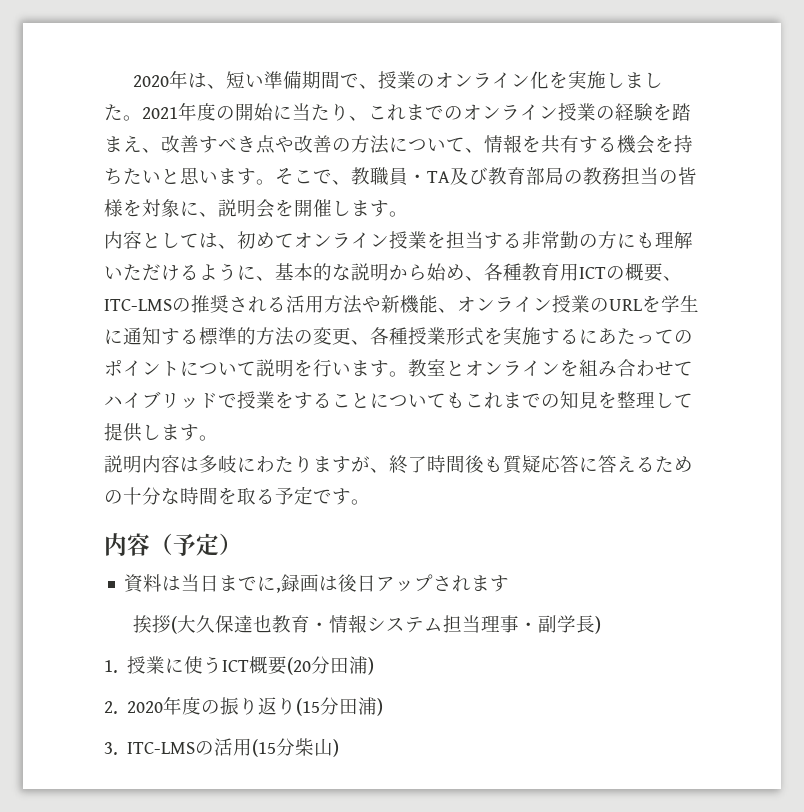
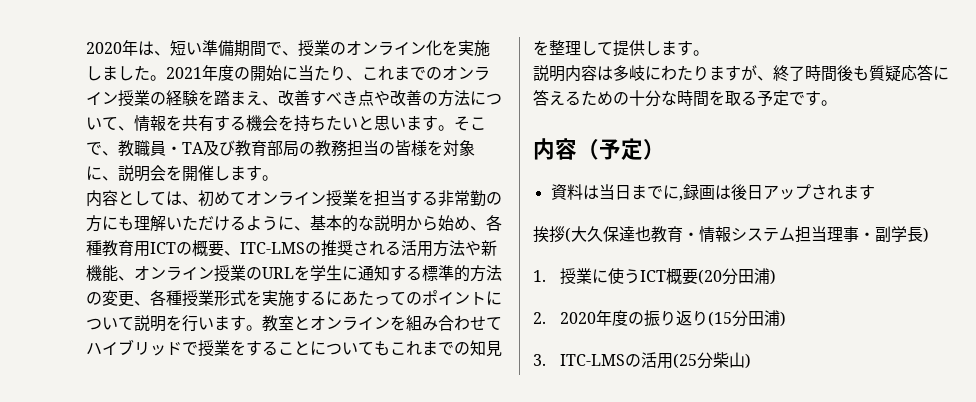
- 3. ITC-LMSの活用(15分柴山)
+ 3. ITC-LMSの活用(25分柴山)

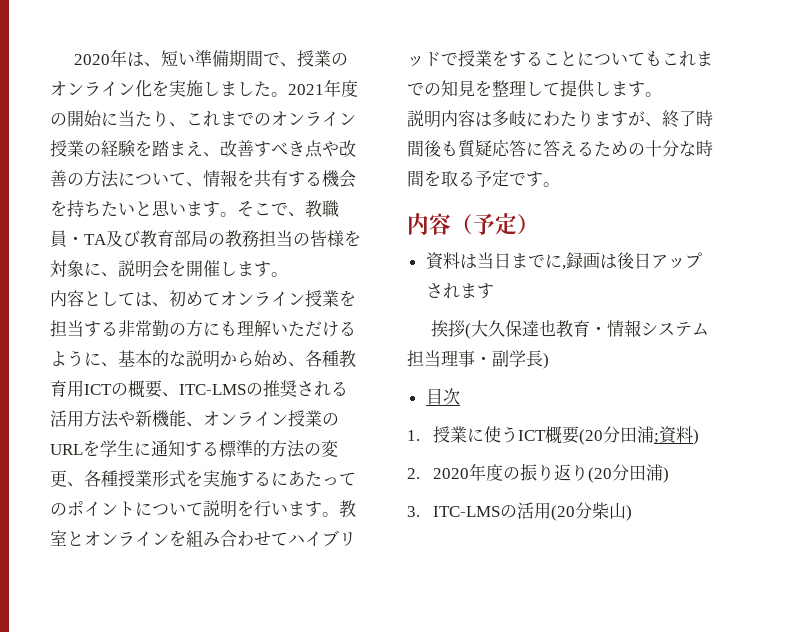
+ 目次
- 1.授業に使うICT概要(20分田浦)
+ 1.授業に使うICT概要(20分田浦;資料)
- 2. 2020年度の振り返り(15分田浦)
+ 2. 2020年度の振り返り(20分田浦)
- 3. ITC-LMSの活用(25分柴山)
+ 3. ITC-LMSの活用(20分柴山)

